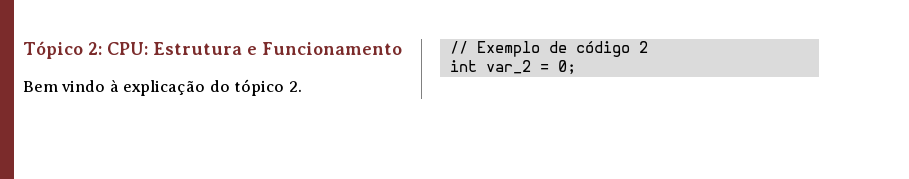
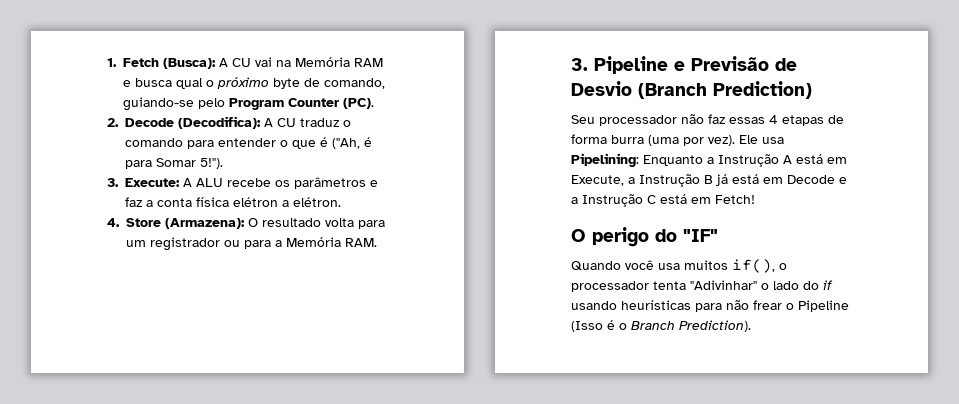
- Tópico 2: CPU: Estrutura e Funcionamento
- Bem vindo à explicação do tópico 2.
- // Exemplo de código 2
- int var_2 = 0;
+ 1. Fetch (Busca): A CU vai na Memória RAM e busca qual o próximo byte de comando, guiando-se pelo Program Counter (PC).
+ 2. Decode (Decodifica): A CU traduz o comando para entender o que é ("Ah, é para Somar 5!").
+ 3. Execute: A ALU recebe os parâmetros e faz a conta física elétron a elétron.
+ 4. Store (Armazena): O resultado volta para um registrador ou para a Memória RAM.
+ 3. Pipeline e Previsão de Desvio (Branch Prediction)
+ Seu processador não faz essas 4 etapas de forma burra (uma por vez). Ele usa Pipelining: Enquanto a Instrução A está em Execute, a Instrução B já está em Decode e a Instrução C está em Fetch!
+ O perigo do "IF"
+ Quando você usa muitos if(), o processador tenta "Adivinhar" o lado do if usando heurísticas para não frear o Pipeline (Isso é o Branch Prediction).

